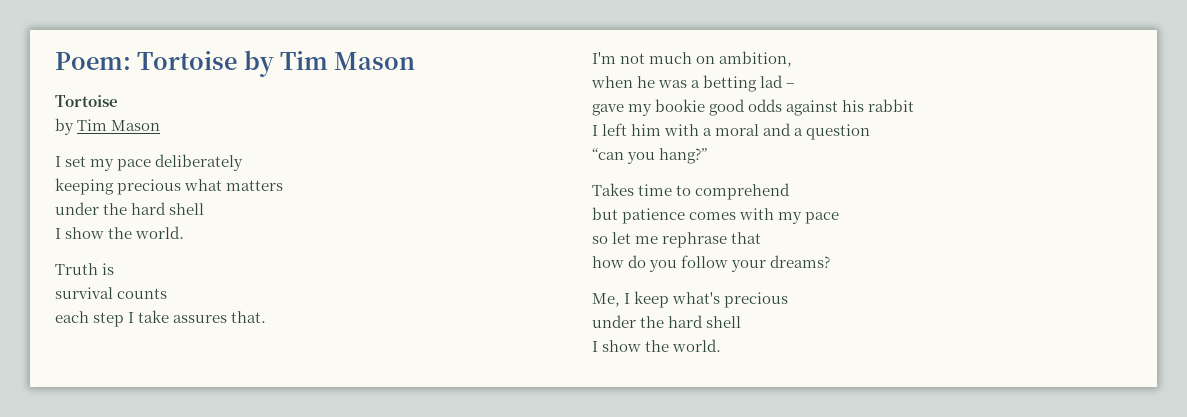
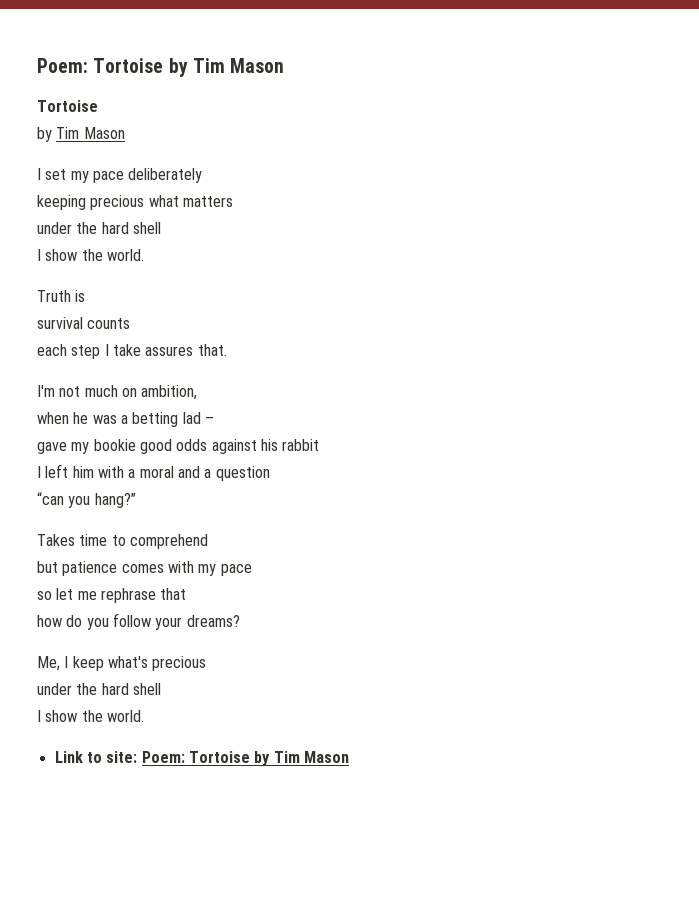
+ Link to site: Poem: Tortoise by Tim Mason

